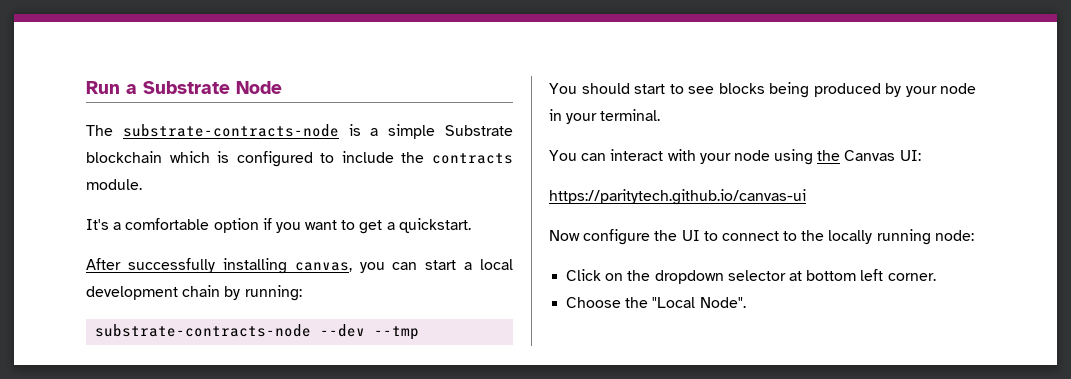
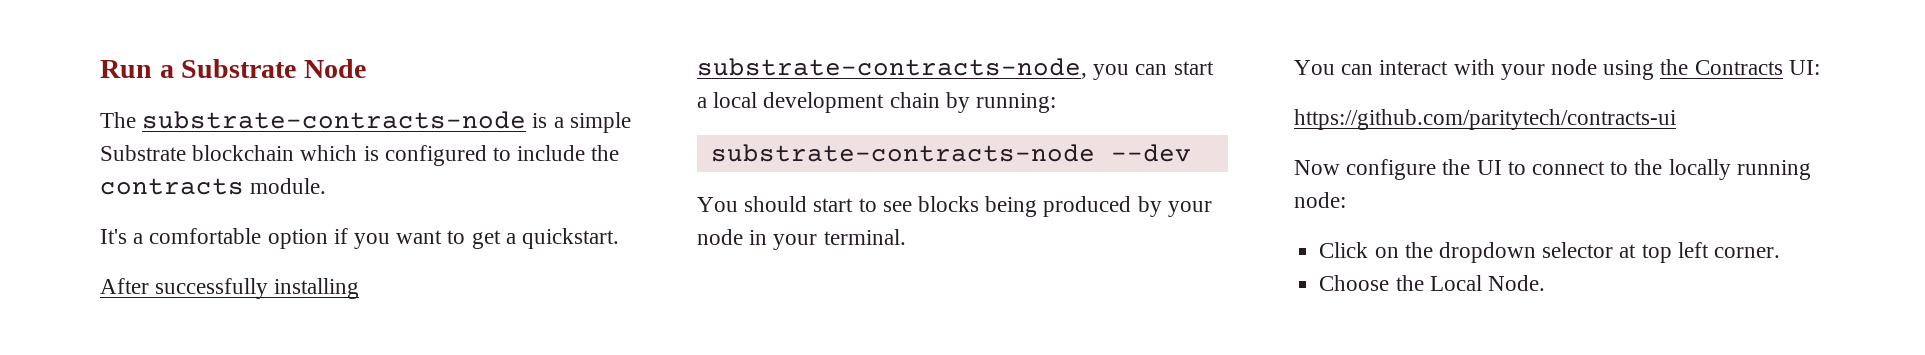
- After successfully installing canvas, you can start a local development chain by running:
+ After successfully installing substrate-contracts-node, you can start a local development chain by running:
- substrate-contracts-node --dev --tmp
+ substrate-contracts-node --dev
- You can interact with your node using the Canvas UI:
+ You can interact with your node using the Contracts UI:
- https://paritytech.github.io/canvas-ui
+ https://github.com/paritytech/contracts-ui
- Click on the dropdown selector at bottom left corner.
+ Click on the dropdown selector at top left corner.
- Choose the "Local Node".
+ Choose the Local Node.

